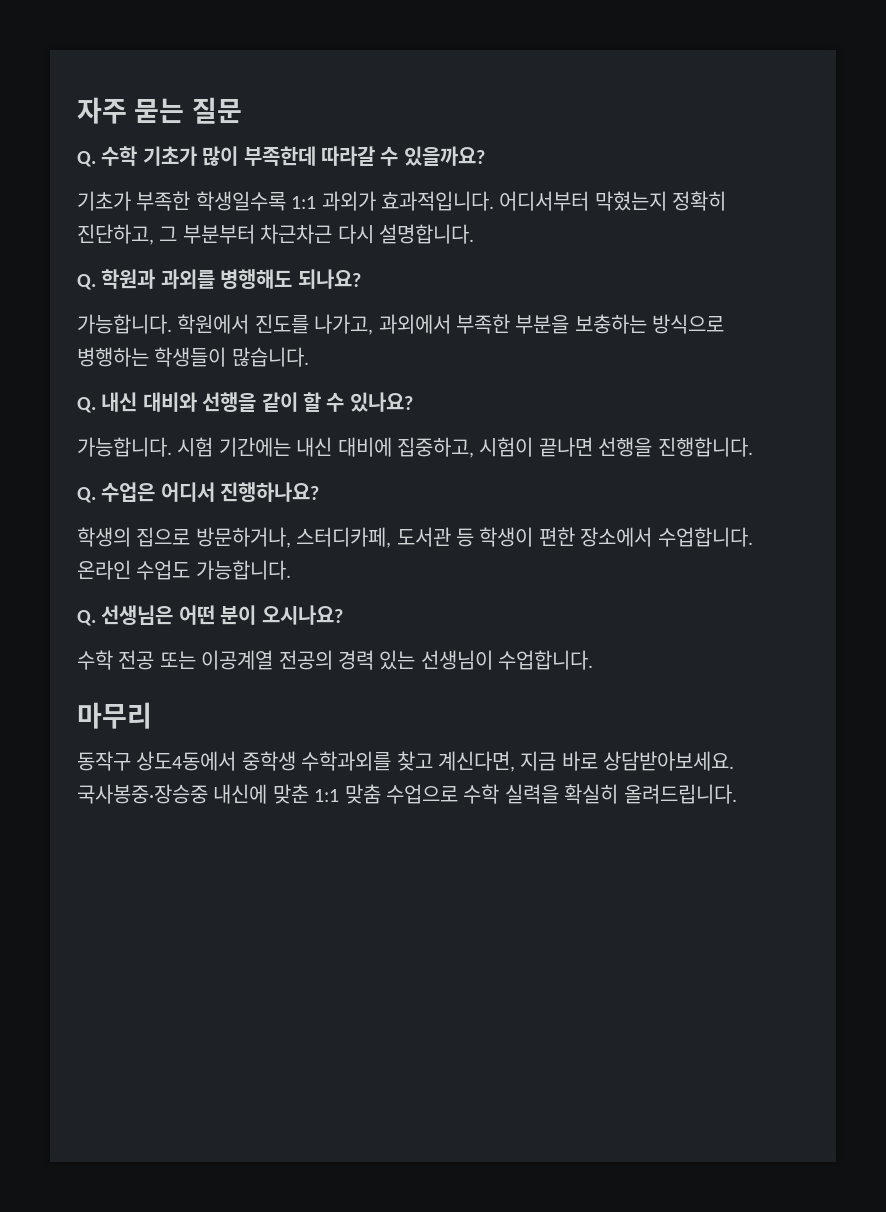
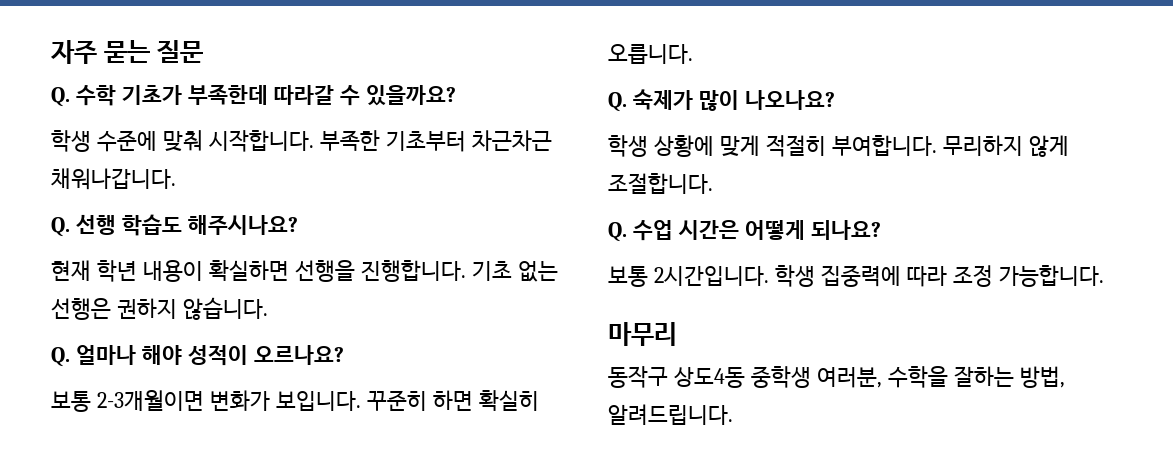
- Q. 수학 기초가 많이 부족한데 따라갈 수 있을까요?
+ Q. 수학 기초가 부족한데 따라갈 수 있을까요?
- 기초가 부족한 학생일수록 1:1 과외가 효과적입니다. 어디서부터 막혔는지 정확히 진단하고, 그 부분부터 차근차근 다시 설명합니다.
- Q. 학원과 과외를 병행해도 되나요?
- 가능합니다. 학원에서 진도를 나가고, 과외에서 부족한 부분을 보충하는 방식으로 병행하는 학생들이 많습니다.
- Q. 내신 대비와 선행을 같이 할 수 있나요?
- 가능합니다. 시험 기간에는 내신 대비에 집중하고, 시험이 끝나면 선행을 진행합니다.
- Q. 수업은 어디서 진행하나요?
- 학생의 집으로 방문하거나, 스터디카페, 도서관 등 학생이 편한 장소에서 수업합니다. 온라인 수업도 가능합니다.
- Q. 선생님은 어떤 분이 오시나요?
- 수학 전공 또는 이공계열 전공의 경력 있는 선생님이 수업합니다.
+ 학생 수준에 맞춰 시작합니다. 부족한 기초부터 차근차근 채워나갑니다.
+ Q. 선행 학습도 해주시나요?
+ 현재 학년 내용이 확실하면 선행을 진행합니다. 기초 없는 선행은 권하지 않습니다.
+ Q. 얼마나 해야 성적이 오르나요?
+ 보통 2-3개월이면 변화가 보입니다. 꾸준히 하면 확실히 오릅니다.
+ Q. 숙제가 많이 나오나요?
+ 학생 상황에 맞게 적절히 부여합니다. 무리하지 않게 조절합니다.
+ Q. 수업 시간은 어떻게 되나요?
+ 보통 2시간입니다. 학생 집중력에 따라 조정 가능합니다.
  마무리
- 동작구 상도4동에서 중학생 수학과외를 찾고 계신다면, 지금 바로 상담받아보세요. 국사봉중·장승중 내신에 맞춘 1:1 맞춤 수업으로 수학 실력을 확실히 올려드립니다.
+ 동작구 상도4동 중학생 여러분, 수학을 잘하는 방법, 알려드립니다.

